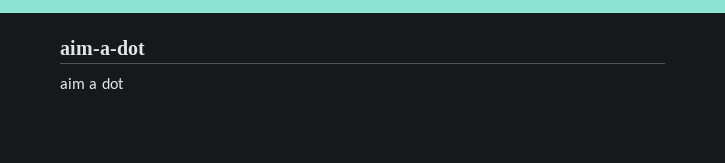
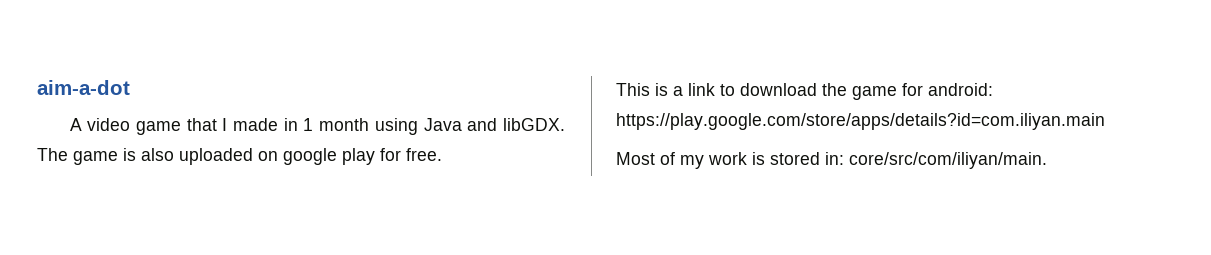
- aim a dot
+ A video game that I made in 1 month using Java and libGDX. The game is also uploaded on google play for free.
+ This is a link to download the game for android: https://play.google.com/store/apps/details?id=com.iliyan.main
+ Most of my work is stored in: core/src/com/iliyan/main.

